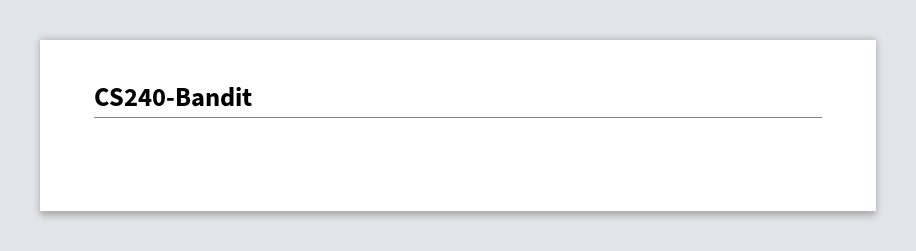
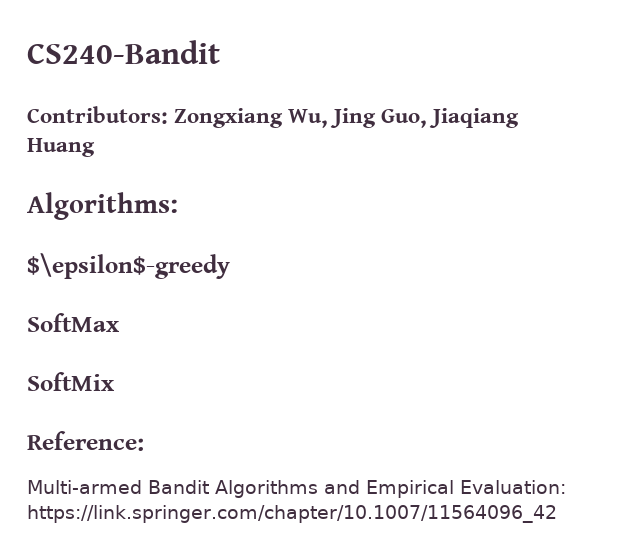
+ Contributors: Zongxiang Wu, Jing Guo, Jiaqiang Huang
+ Algorithms:
+ $\epsilon$-greedy
+ SoftMax
+ SoftMix
+ Reference:
+ Multi-armed Bandit Algorithms and Empirical Evaluation: https://link.springer.com/chapter/10.1007/11564096_42

